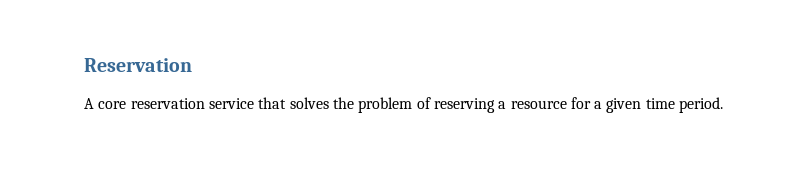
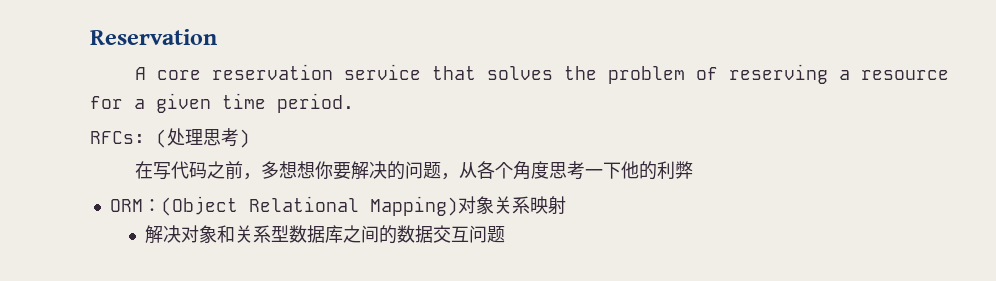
+ RFCs: (处理思考)
+ 在写代码之前，多想想你要解决的问题，从各个角度思考一下他的利弊
+ ORM：(Object Relational Mapping)对象关系映射
+ 解决对象和关系型数据库之间的数据交互问题

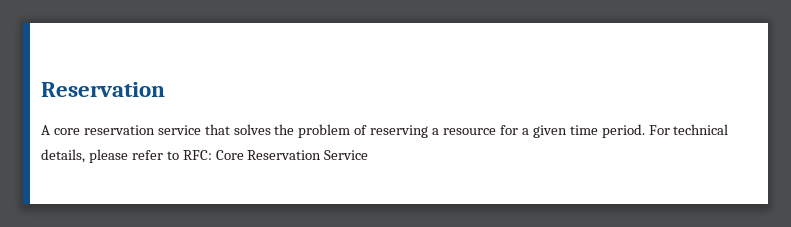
- A core reservation service that solves the problem of reserving a resource for a given time period.
- RFCs: (处理思考)
- 在写代码之前，多想想你要解决的问题，从各个角度思考一下他的利弊
- ORM：(Object Relational Mapping)对象关系映射
- 解决对象和关系型数据库之间的数据交互问题
+ A core reservation service that solves the problem of reserving a resource for a given time period. For technical details, please refer to RFC: Core Reservation Service

